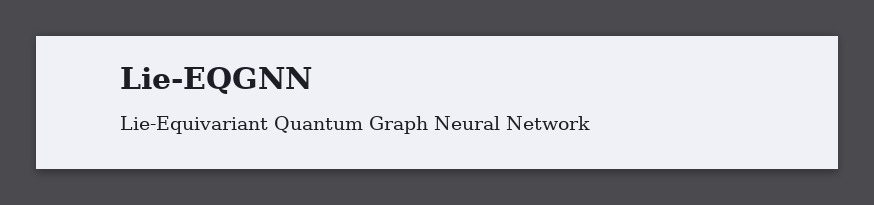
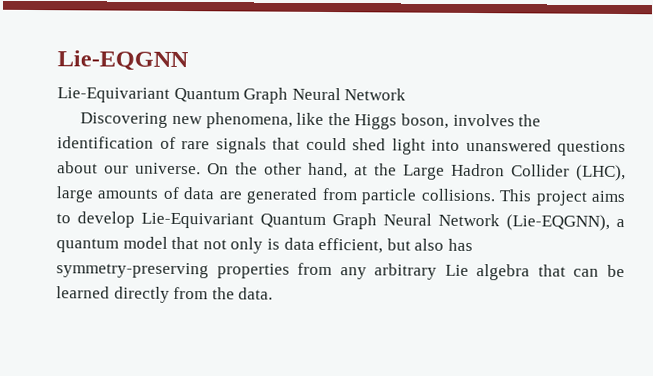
+ Discovering new phenomena, like the Higgs boson, involves the identification of rare signals that could shed light into unanswered questions about our universe. On the other hand, at the Large Hadron Collider (LHC), large amounts of data are generated from particle collisions. This project aims to develop Lie-Equivariant Quantum Graph Neural Network (Lie-EQGNN), a quantum model that not only is data efficient, but also has symmetry-preserving properties from any arbitrary Lie algebra that can be learned directly from the data.

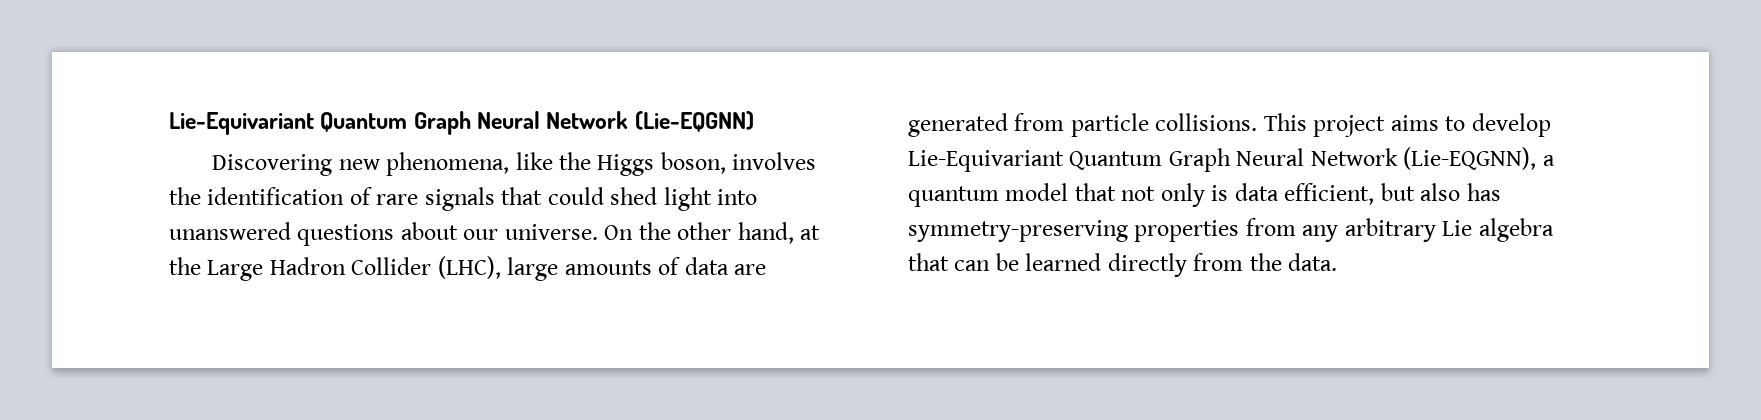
- Lie-EQGNN
- Lie-Equivariant Quantum Graph Neural Network
+ Lie-Equivariant Quantum Graph Neural Network (Lie-EQGNN)

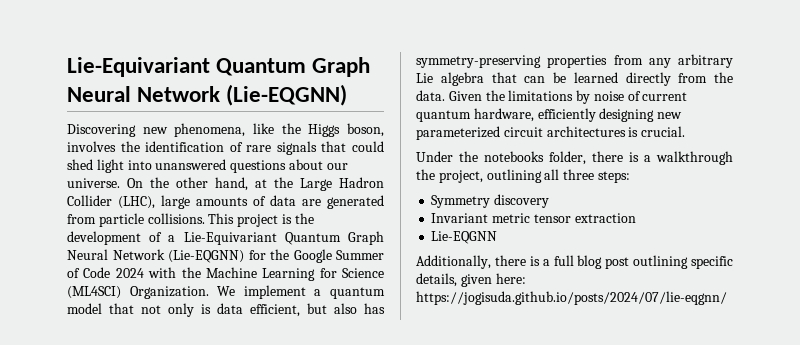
- This project aims to develop Lie-Equivariant Quantum Graph Neural Network (Lie-EQGNN), a quantum model that not only is data efficient, but also has symmetry-preserving properties from any arbitrary Lie algebra that can be learned directly from the data.
+ This project is the development of a Lie-Equivariant Quantum Graph Neural Network (Lie-EQGNN) for the Google Summer of Code 2024 with the Machine Learning for Science (ML4SCI) Organization. We implement a quantum model that not only is data efficient, but also has symmetry-preserving properties from any arbitrary Lie algebra that can be learned directly from the data.
+ Given the limitations by noise of current quantum hardware, efficiently designing new parameterized circuit architectures is crucial.
+ Under the notebooks folder, there is a walkthrough the project, outlining all three steps:
+ Symmetry discovery
+ Invariant metric tensor extraction
+ Lie-EQGNN
+ Additionally, there is a full blog post outlining specific details, given here: https://jogisuda.github.io/posts/2024/07/lie-eqgnn/

